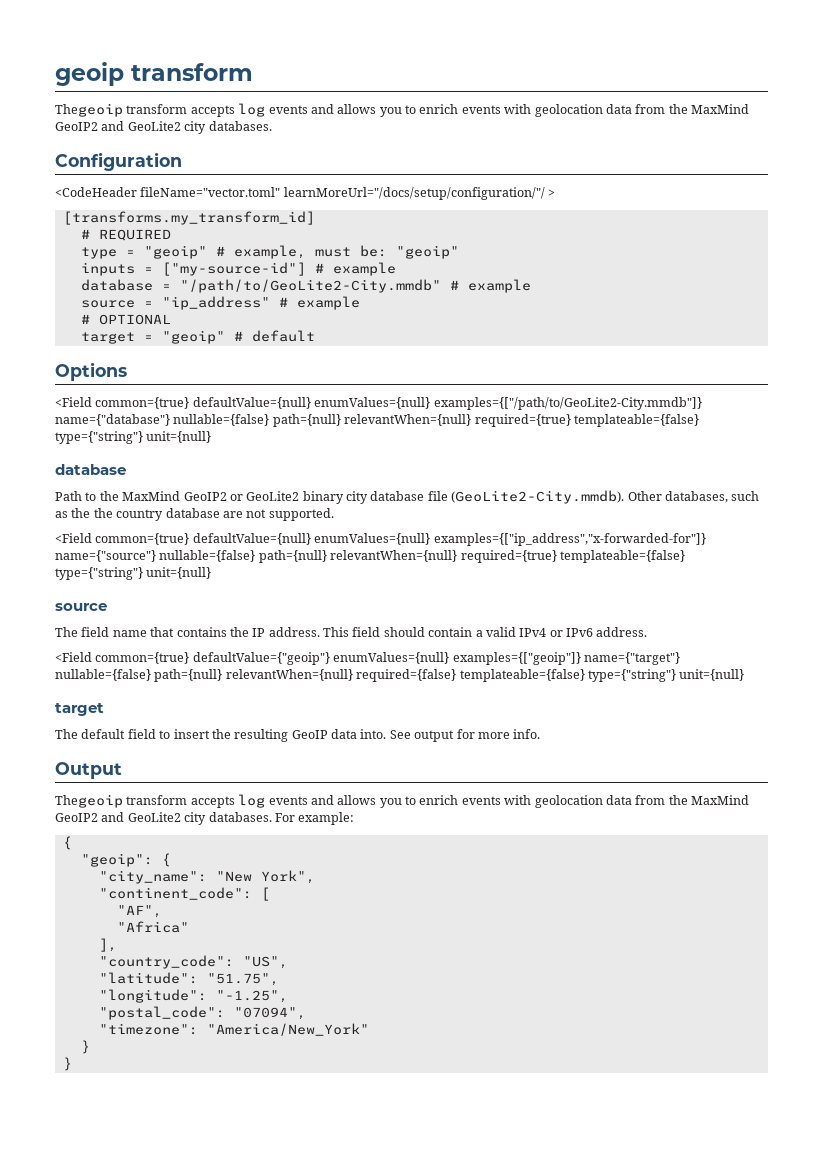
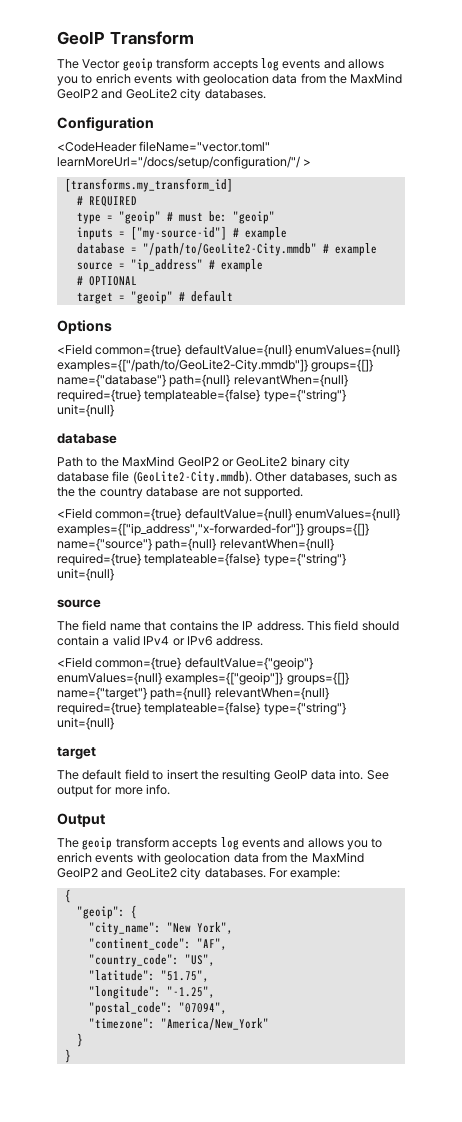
- geoip transform
- Thegeoip transform accepts log events and allows you to enrich events with geolocation data from the MaxMind GeoIP2 and GeoLite2 city databases.
+ GeoIP Transform
+ The Vector geoip transform accepts log events and allows you to enrich events with geolocation data from the MaxMind GeoIP2 and GeoLite2 city databases.
- type = "geoip" # example, must be: "geoip"
+ type = "geoip" # must be: "geoip"
- <Field common={true} defaultValue={null} enumValues={null} examples={["/path/to/GeoLite2-City.mmdb"]} name={"database"} nullable={false} path={null} relevantWhen={null} required={true} templateable={false} type={"string"} unit={null}
+ <Field common={true} defaultValue={null} enumValues={null} examples={["/path/to/GeoLite2-City.mmdb"]} groups={[]} name={"database"} path={null} relevantWhen={null} required={true} templateable={false} type={"string"} unit={null}
- <Field common={true} defaultValue={null} enumValues={null} examples={["ip_address","x-forwarded-for"]} name={"source"} nullable={false} path={null} relevantWhen={null} required={true} templateable={false} type={"string"} unit={null}
+ <Field common={true} defaultValue={null} enumValues={null} examples={["ip_address","x-forwarded-for"]} groups={[]} name={"source"} path={null} relevantWhen={null} required={true} templateable={false} type={"string"} unit={null}
- <Field common={true} defaultValue={"geoip"} enumValues={null} examples={["geoip"]} name={"target"} nullable={false} path={null} relevantWhen={null} required={false} templateable={false} type={"string"} unit={null}
+ <Field common={true} defaultValue={"geoip"} enumValues={null} examples={["geoip"]} groups={[]} name={"target"} path={null} relevantWhen={null} required={true} templateable={false} type={"string"} unit={null}
  Output
- Thegeoip transform accepts log events and allows you to enrich events with geolocation data from the MaxMind GeoIP2 and GeoLite2 city databases.
+ The geoip transform accepts log events and allows you to enrich events with geolocation data from the MaxMind GeoIP2 and GeoLite2 city databases.
- "continent_code": [
- "AF",
+ "continent_code": "AF",
- "Africa"
- ],

